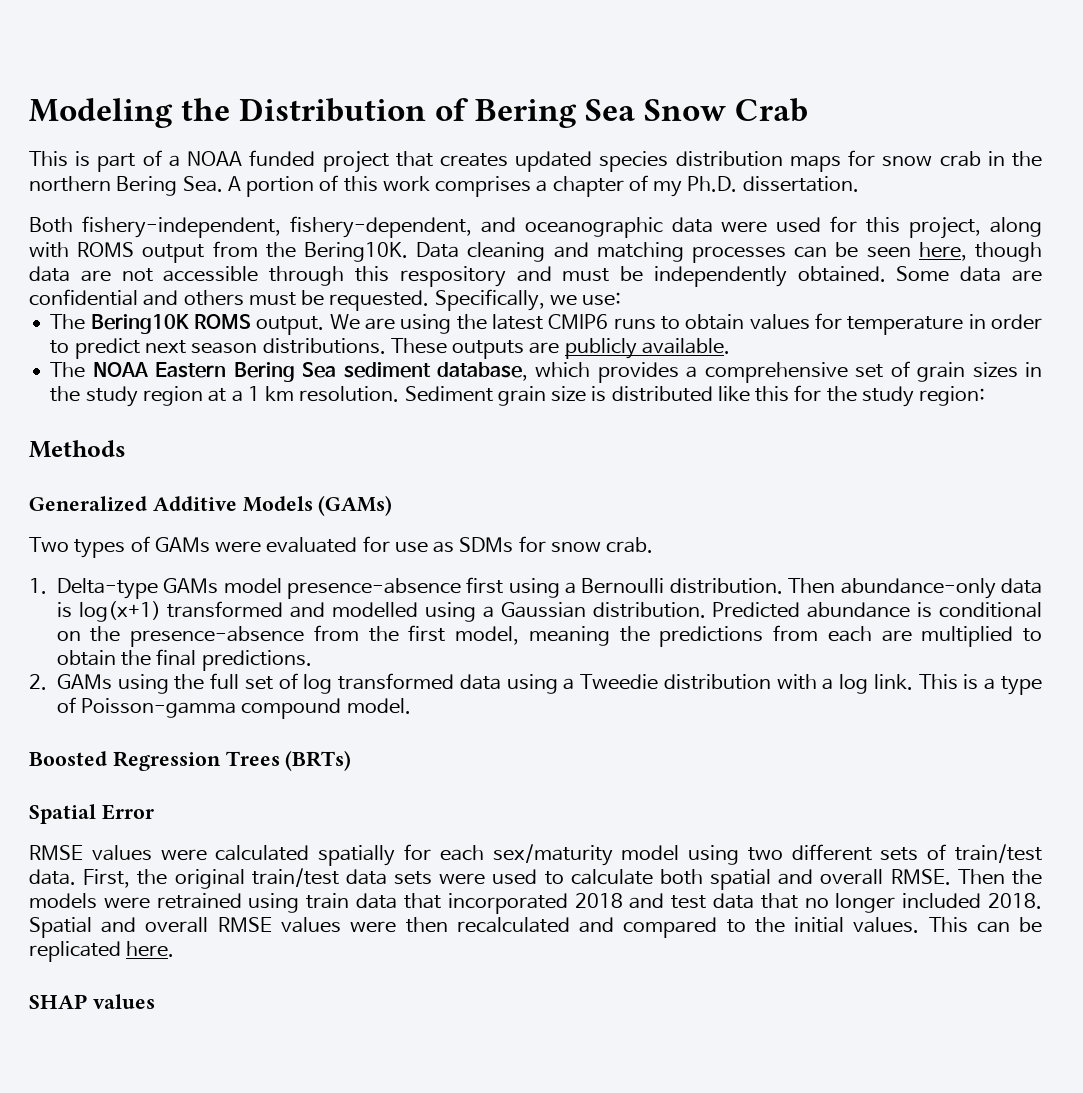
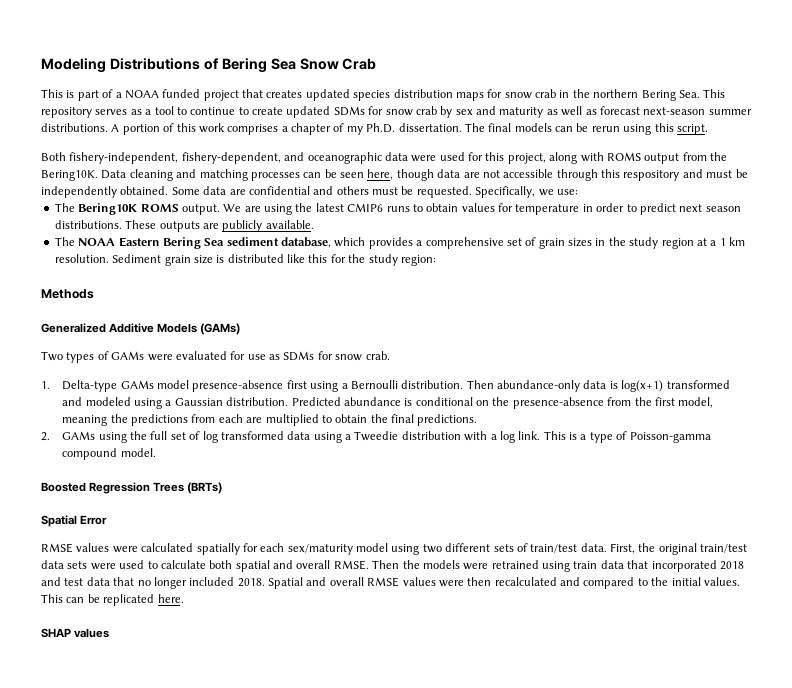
- Modeling the Distribution of Bering Sea Snow Crab
+ Modeling Distributions of Bering Sea Snow Crab
- This is part of a NOAA funded project that creates updated species distribution maps for snow crab in the northern Bering Sea. A portion of this work comprises a chapter of my Ph.D. dissertation.
+ This is part of a NOAA funded project that creates updated species distribution maps for snow crab in the northern Bering Sea. This repository serves as a tool to continue to create updated SDMs for snow crab by sex and maturity as well as forecast next-season summer distributions. A portion of this work comprises a chapter of my Ph.D. dissertation. The final models can be rerun using this script.
- Then abundance-only data is log(x+1) transformed and modelled using a Gaussian distribution.
+ Then abundance-only data is log(x+1) transformed and modeled using a Gaussian distribution.

